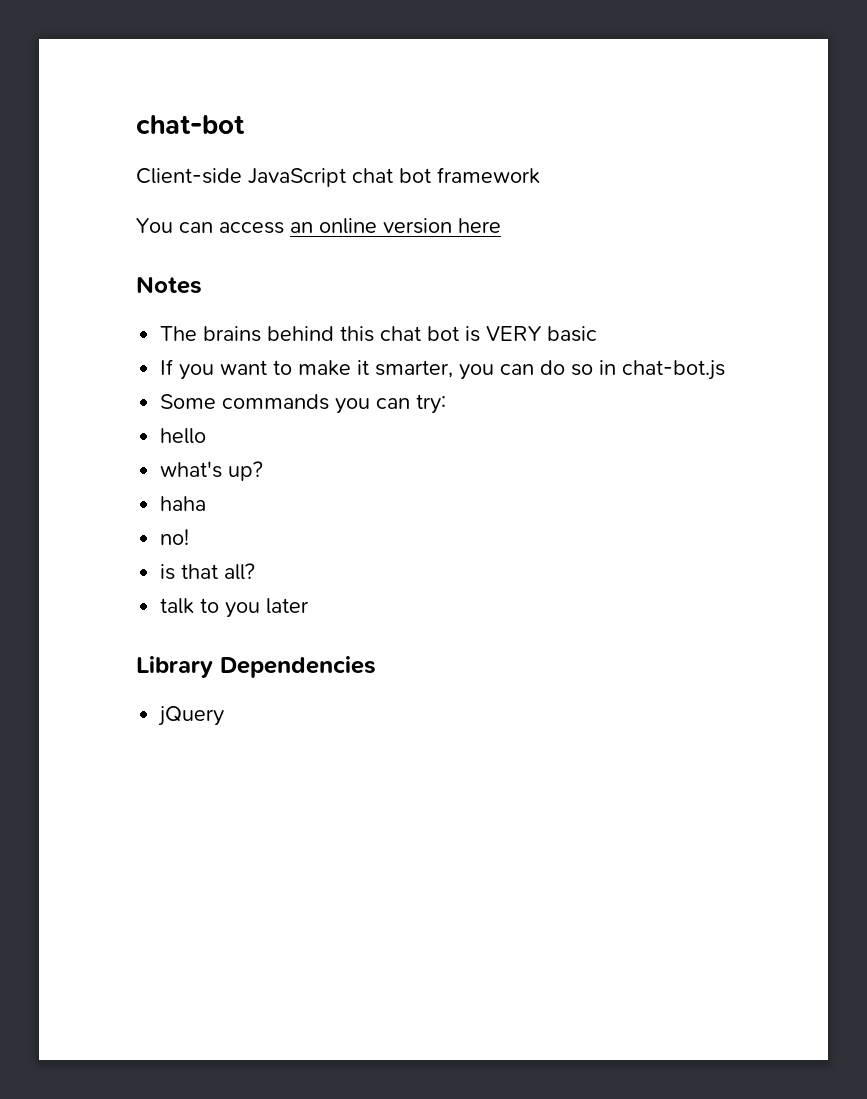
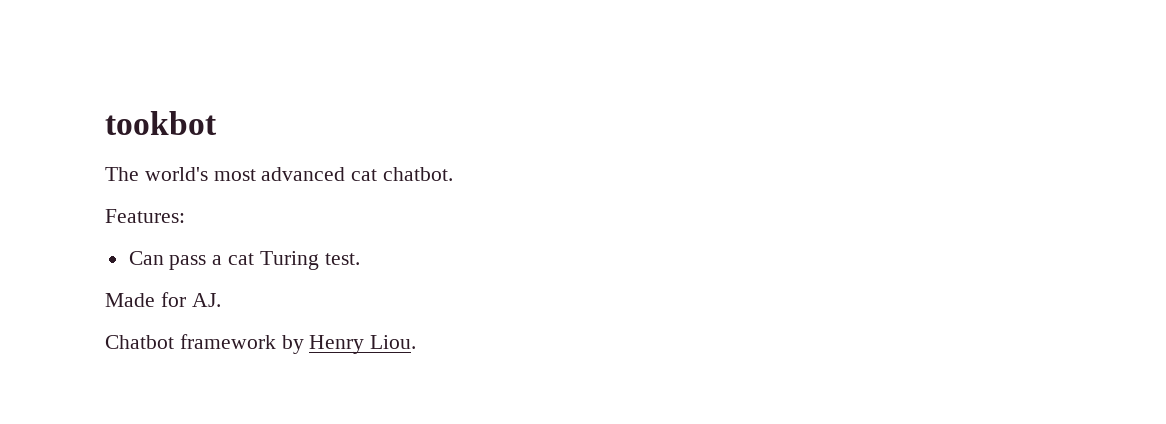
- chat-bot
- Client-side JavaScript chat bot framework
- You can access an online version here
- Notes
- The brains behind this chat bot is VERY basic
- If you want to make it smarter, you can do so in chat-bot.js
- Some commands you can try:
- hello
- what's up?
- haha
- no!
- is that all?
- talk to you later
- Library Dependencies
- jQuery
+ tookbot
+ The world's most advanced cat chatbot.
+ Features:
+ Can pass a cat Turing test.
+ Made for AJ.
+ Chatbot framework by Henry Liou.

